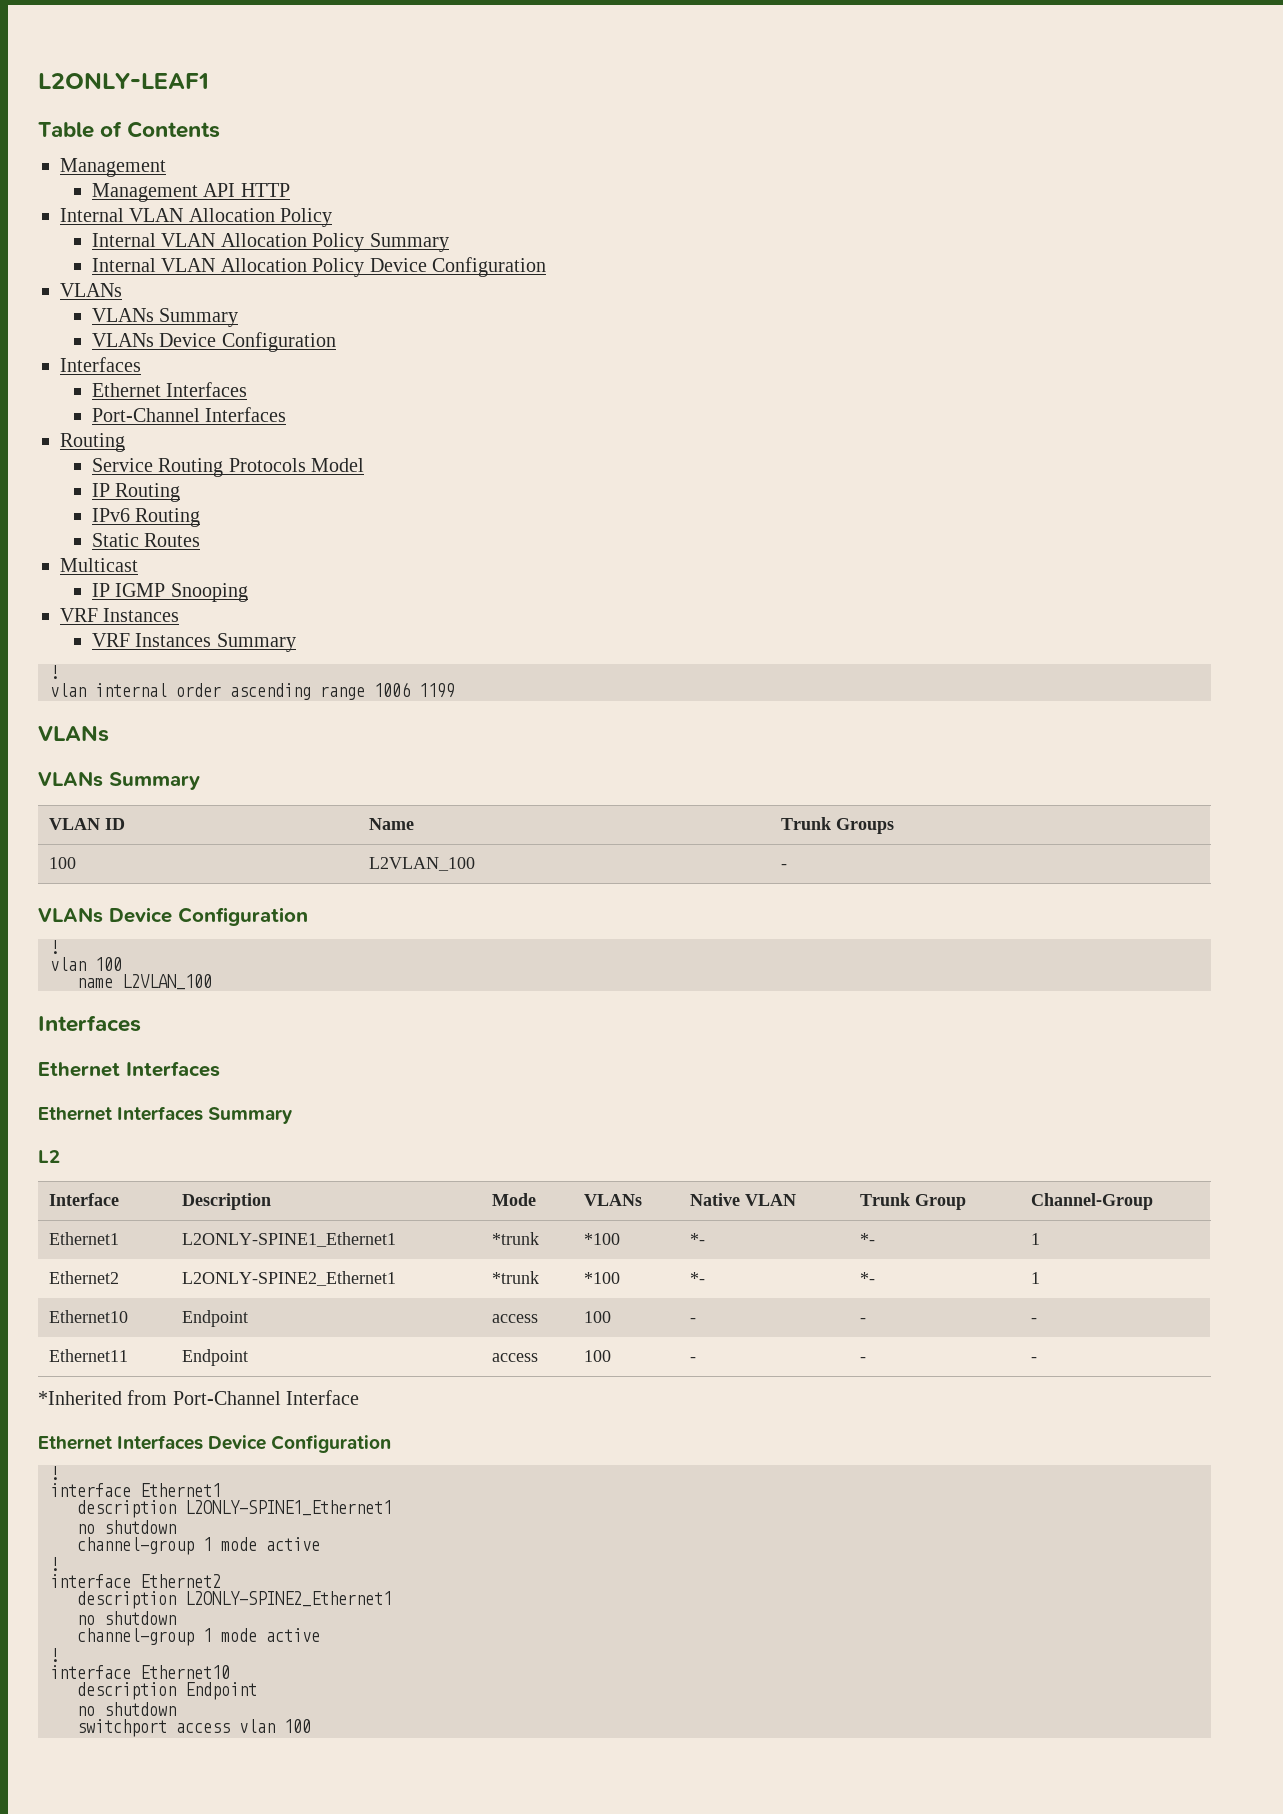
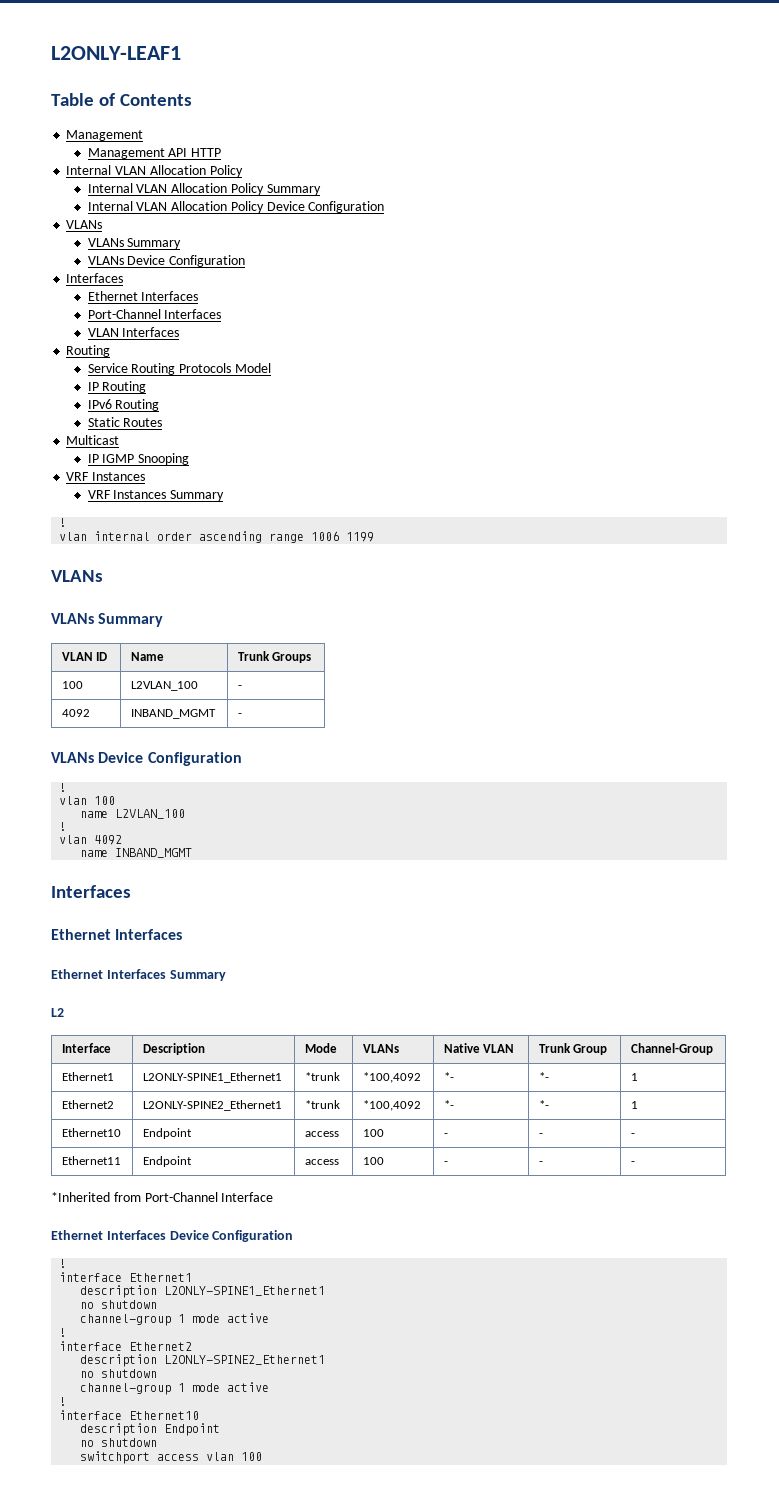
+ VLAN Interfaces
+ 4092 | INBAND_MGMT | -
  name L2VLAN_100
+ !
+ vlan 4092
+ name INBAND_MGMT
- Ethernet1 | L2ONLY-SPINE1_Ethernet1 | *trunk | *100 | *- | *- | 1
+ Ethernet1 | L2ONLY-SPINE1_Ethernet1 | *trunk | *100,4092 | *- | *- | 1
- Ethernet2 | L2ONLY-SPINE2_Ethernet1 | *trunk | *100 | *- | *- | 1
+ Ethernet2 | L2ONLY-SPINE2_Ethernet1 | *trunk | *100,4092 | *- | *- | 1

